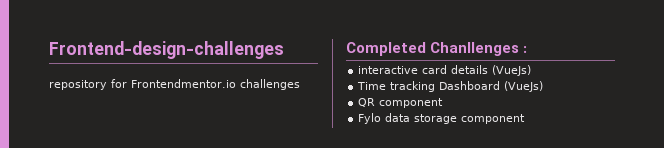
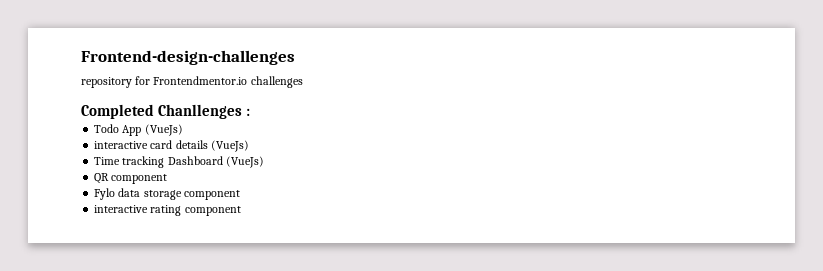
+ Todo App (VueJs)
+ interactive rating component

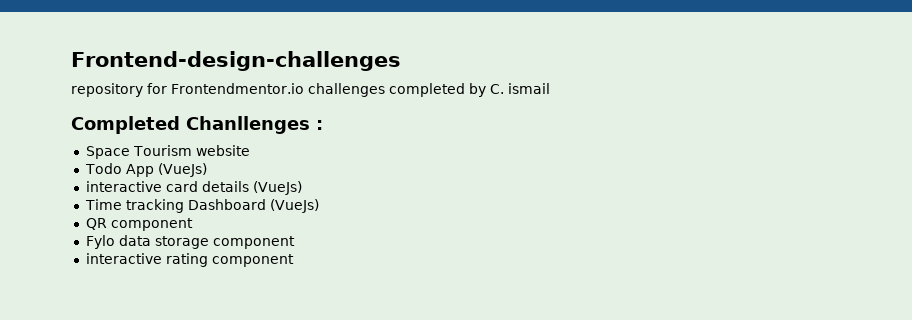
- repository for Frontendmentor.io challenges
+ repository for Frontendmentor.io challenges completed by C. ismail
+ Space Tourism website

